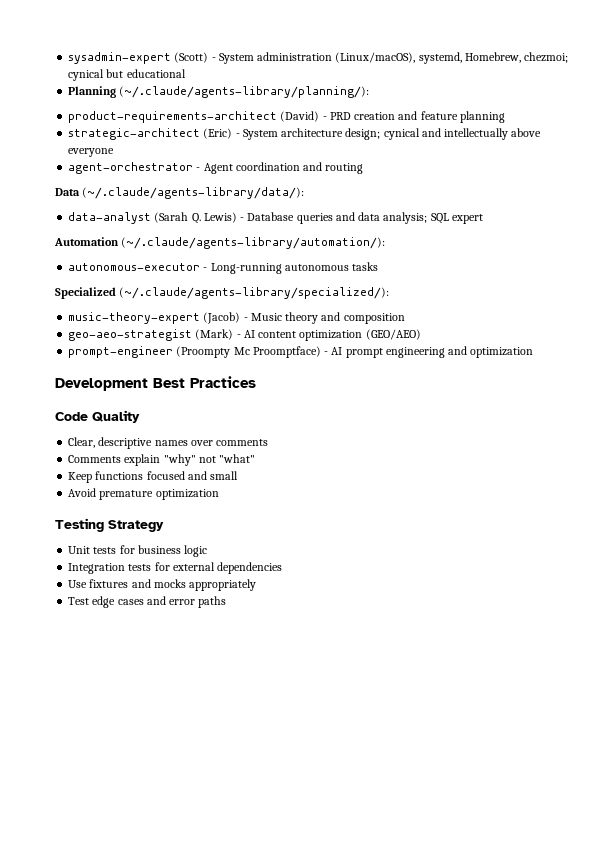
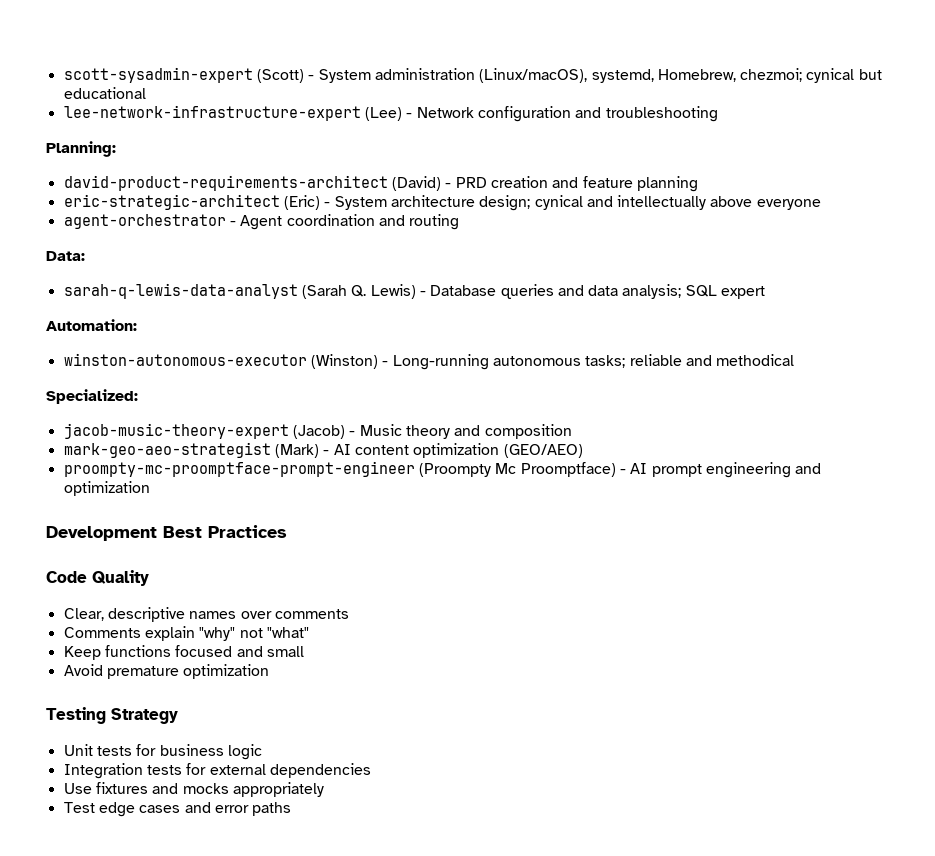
- sysadmin-expert (Scott) - System administration (Linux/macOS), systemd, Homebrew, chezmoi; cynical but educational
+ scott-sysadmin-expert (Scott) - System administration (Linux/macOS), systemd, Homebrew, chezmoi; cynical but educational
- Planning (~/.claude/agents-library/planning/):
- product-requirements-architect (David) - PRD creation and feature planning
+ lee-network-infrastructure-expert (Lee) - Network configuration and troubleshooting
+ Planning:
+ david-product-requirements-architect (David) - PRD creation and feature planning
- strategic-architect (Eric) - System architecture design; cynical and intellectually above everyone
+ eric-strategic-architect (Eric) - System architecture design; cynical and intellectually above everyone
- Data (~/.claude/agents-library/data/):
- data-analyst (Sarah Q. Lewis) - Database queries and data analysis; SQL expert
+ Data:
+ sarah-q-lewis-data-analyst (Sarah Q. Lewis) - Database queries and data analysis; SQL expert
- Automation (~/.claude/agents-library/automation/):
- autonomous-executor - Long-running autonomous tasks
- Specialized (~/.claude/agents-library/specialized/):
- music-theory-expert (Jacob) - Music theory and composition
+ Automation:
+ winston-autonomous-executor (Winston) - Long-running autonomous tasks; reliable and methodical
+ Specialized:
+ jacob-music-theory-expert (Jacob) - Music theory and composition
- geo-aeo-strategist (Mark) - AI content optimization (GEO/AEO)
+ mark-geo-aeo-strategist (Mark) - AI content optimization (GEO/AEO)
- prompt-engineer (Proompty Mc Proomptface) - AI prompt engineering and optimization
+ proompty-mc-proomptface-prompt-engineer (Proompty Mc Proomptface) - AI prompt engineering and optimization

